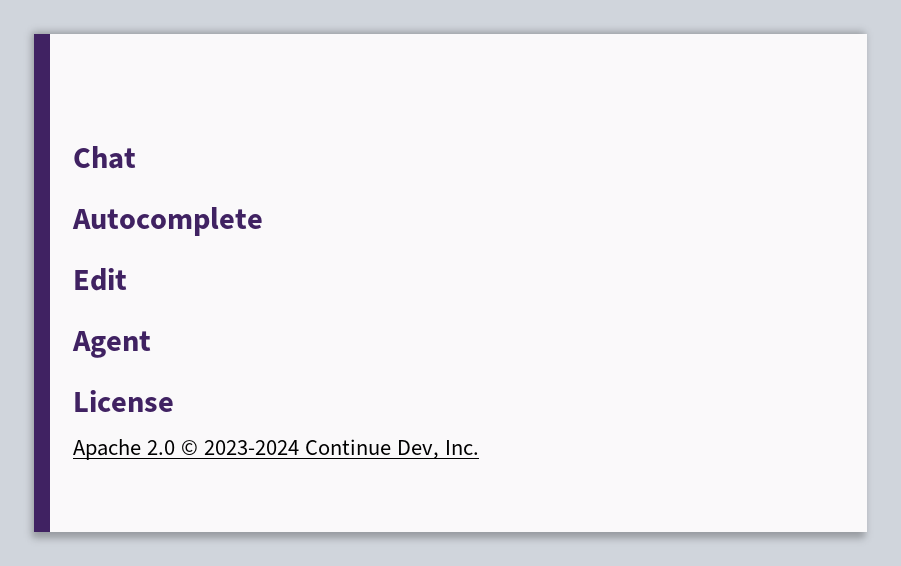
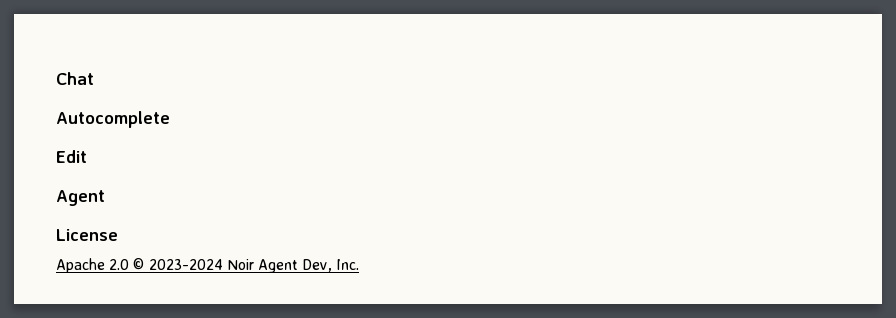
- Apache 2.0 © 2023-2024 Continue Dev, Inc.
+ Apache 2.0 © 2023-2024 Noir Agent Dev, Inc.

